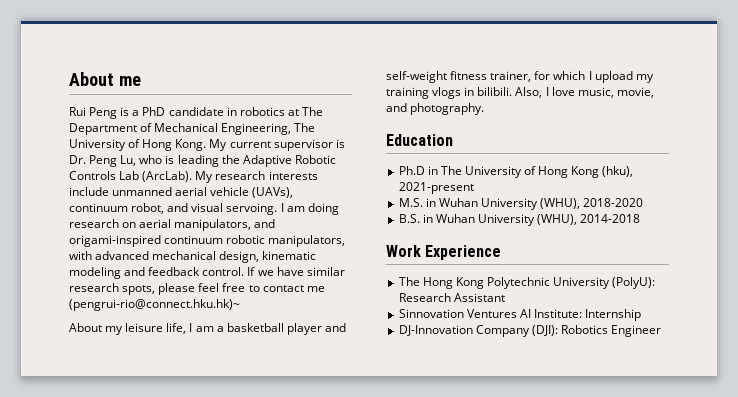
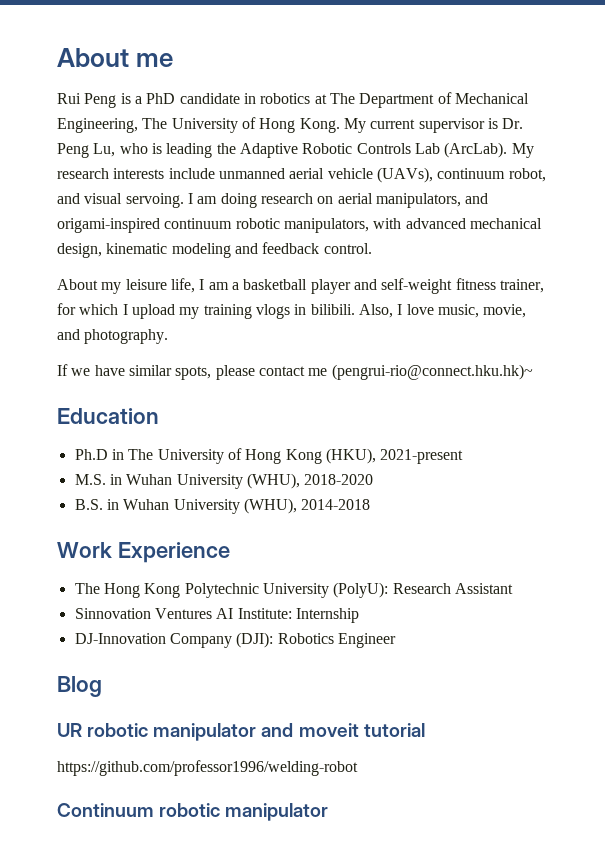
- If we have similar research spots, please feel free to contact me (pengrui-rio@connect.hku.hk)~
+ If we have similar spots, please contact me (pengrui-rio@connect.hku.hk)~
- Ph.D in The University of Hong Kong (hku), 2021-present
+ Ph.D in The University of Hong Kong (HKU), 2021-present
+ Blog
+ UR robotic manipulator and moveit tutorial
+ https://github.com/professor1996/welding-robot
+ Continuum robotic manipulator

